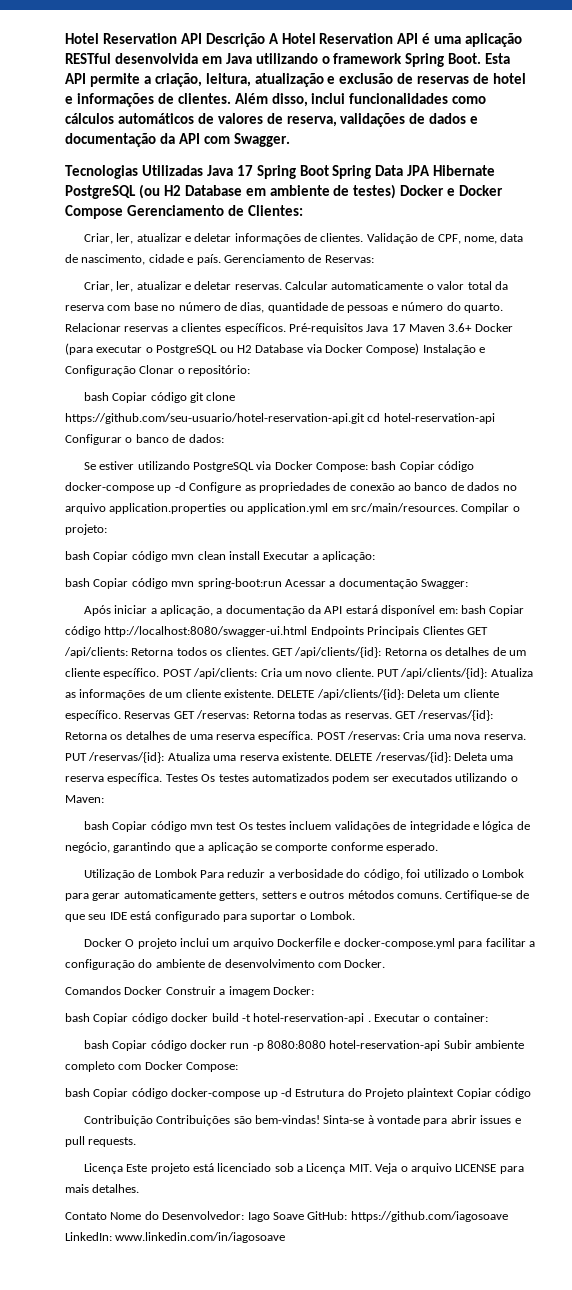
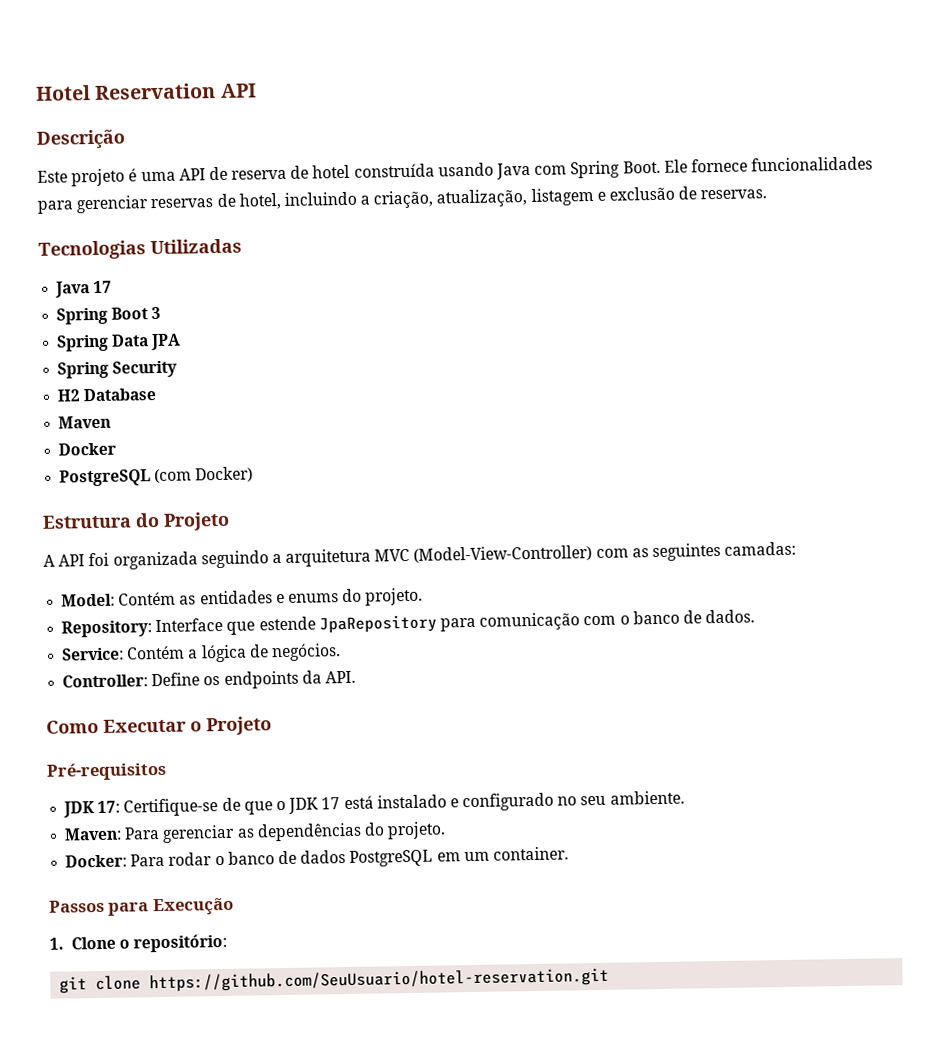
- Hotel Reservation API Descrição A Hotel Reservation API é uma aplicação RESTful desenvolvida em Java utilizando o framework Spring Boot. Esta API permite a criação, leitura, atualização e exclusão de reservas de hotel e informações de clientes. Além disso, inclui funcionalidades como cálculos automáticos de valores de reserva, validações de dados e documentação da API com Swagger.
+ Hotel Reservation API
+ Descrição
+ Este projeto é uma API de reserva de hotel construída usando Java com Spring Boot. Ele fornece funcionalidades para gerenciar reservas de hotel, incluindo a criação, atualização, listagem e exclusão de reservas.
- Tecnologias Utilizadas Java 17 Spring Boot Spring Data JPA Hibernate PostgreSQL (ou H2 Database em ambiente de testes) Docker e Docker Compose Gerenciamento de Clientes:
- Criar, ler, atualizar e deletar informações de clientes. Validação de CPF, nome, data de nascimento, cidade e país. Gerenciamento de Reservas:
- Criar, ler, atualizar e deletar reservas. Calcular automaticamente o valor total da reserva com base no número de dias, quantidade de pessoas e número do quarto. Relacionar reservas a clientes específicos. Pré-requisitos Java 17 Maven 3.6+ Docker (para executar o PostgreSQL ou H2 Database via Docker Compose) Instalação e Configuração Clonar o repositório:
- bash Copiar código git clone https://github.com/seu-usuario/hotel-reservation-api.git cd hotel-reservation-api Configurar o banco de dados:
- Se estiver utilizando PostgreSQL via Docker Compose: bash Copiar código docker-compose up -d Configure as propriedades de conexão ao banco de dados no arquivo application.properties ou application.yml em src/main/resources. Compilar o projeto:
- bash Copiar código mvn clean install Executar a aplicação:
- bash Copiar código mvn spring-boot:run Acessar a documentação Swagger:
- Após iniciar a aplicação, a documentação da API estará disponível em: bash Copiar código http://localhost:8080/swagger-ui.html Endpoints Principais Clientes GET /api/clients: Retorna todos os clientes. GET /api/clients/{id}: Retorna os detalhes de um cliente específico. POST /api/clients: Cria um novo cliente. PUT /api/clients/{id}: Atualiza as informações de um cliente existente. DELETE /api/clients/{id}: Deleta um cliente específico. Reservas GET /reservas: Retorna todas as reservas. GET /reservas/{id}: Retorna os detalhes de uma reserva específica. POST /reservas: Cria uma nova reserva. PUT /reservas/{id}: Atualiza uma reserva existente. DELETE /reservas/{id}: Deleta uma reserva específica. Testes Os testes automatizados podem ser executados utilizando o Maven:
- bash Copiar código mvn test Os testes incluem validações de integridade e lógica de negócio, garantindo que a aplicação se comporte conforme esperado.
- Utilização de Lombok Para reduzir a verbosidade do código, foi utilizado o Lombok para gerar automaticamente getters, setters e outros métodos comuns. Certifique-se de que seu IDE está configurado para suportar o Lombok.
- Docker O projeto inclui um arquivo Dockerfile e docker-compose.yml para facilitar a configuração do ambiente de desenvolvimento com Docker.
- Comandos Docker Construir a imagem Docker:
- bash Copiar código docker build -t hotel-reservation-api . Executar o container:
- bash Copiar código docker run -p 8080:8080 hotel-reservation-api Subir ambiente completo com Docker Compose:
- bash Copiar código docker-compose up -d Estrutura do Projeto plaintext Copiar código
- Contribuição Contribuições são bem-vindas! Sinta-se à vontade para abrir issues e pull requests.
- Licença Este projeto está licenciado sob a Licença MIT. Veja o arquivo LICENSE para mais detalhes.
- Contato Nome do Desenvolvedor: Iago Soave GitHub: https://github.com/iagosoave LinkedIn: www.linkedin.com/in/iagosoave
+ Tecnologias Utilizadas
+ Java 17
+ Spring Boot 3
+ Spring Data JPA
+ Spring Security
+ H2 Database
+ Maven
+ Docker
+ PostgreSQL (com Docker)
+ Estrutura do Projeto
+ A API foi organizada seguindo a arquitetura MVC (Model-View-Controller) com as seguintes camadas:
+ Model: Contém as entidades e enums do projeto.
+ Repository: Interface que estende JpaRepository para comunicação com o banco de dados.
+ Service: Contém a lógica de negócios.
+ Controller: Define os endpoints da API.
+ Como Executar o Projeto
+ Pré-requisitos
+ JDK 17: Certifique-se de que o JDK 17 está instalado e configurado no seu ambiente.
+ Maven: Para gerenciar as dependências do projeto.
+ Docker: Para rodar o banco de dados PostgreSQL em um container.
+ Passos para Execução
+ 1. Clone o repositório:
+ git clone https://github.com/SeuUsuario/hotel-reservation.git

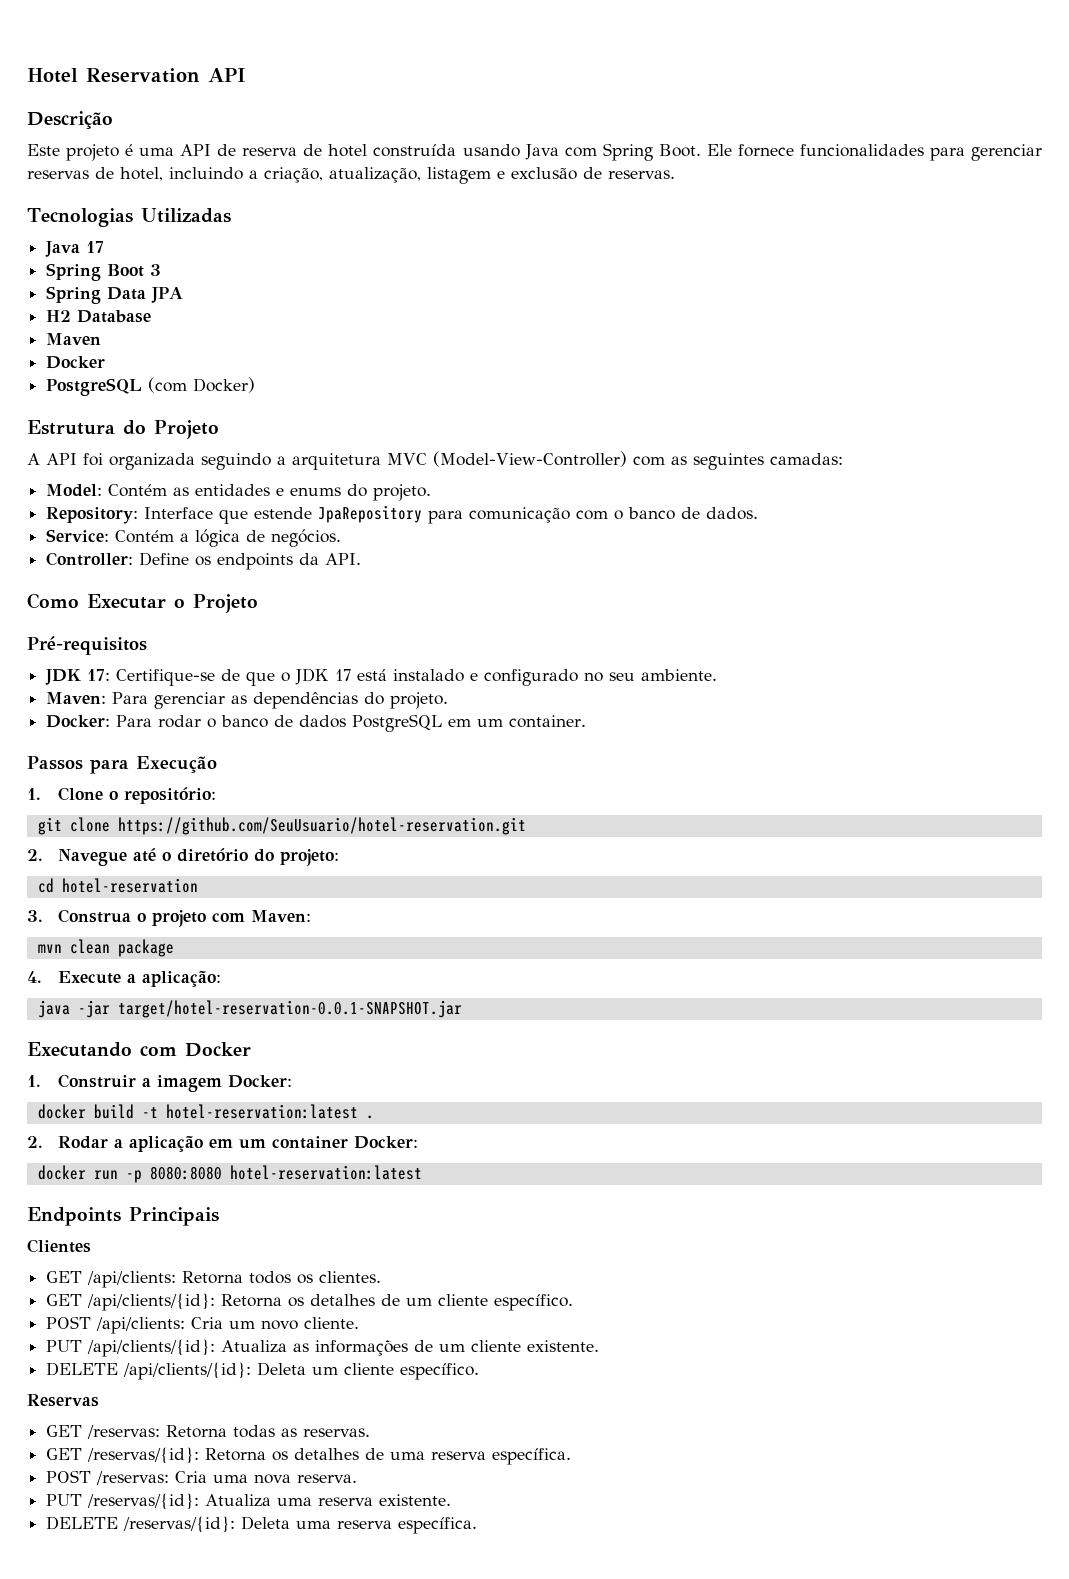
- Spring Security
+ 2. Navegue até o diretório do projeto:
+ cd hotel-reservation
+ 3. Construa o projeto com Maven:
+ mvn clean package
+ 4. Execute a aplicação:
+ java -jar target/hotel-reservation-0.0.1-SNAPSHOT.jar
+ Executando com Docker
+ 1. Construir a imagem Docker:
+ docker build -t hotel-reservation:latest .
+ 2. Rodar a aplicação em um container Docker:
+ docker run -p 8080:8080 hotel-reservation:latest
+ Endpoints Principais
+ Clientes
+ GET /api/clients: Retorna todos os clientes.
+ GET /api/clients/{id}: Retorna os detalhes de um cliente específico.
+ POST /api/clients: Cria um novo cliente.
+ PUT /api/clients/{id}: Atualiza as informações de um cliente existente.
+ DELETE /api/clients/{id}: Deleta um cliente específico.
+ Reservas
+ GET /reservas: Retorna todas as reservas.
+ GET /reservas/{id}: Retorna os detalhes de uma reserva específica.
+ POST /reservas: Cria uma nova reserva.
+ PUT /reservas/{id}: Atualiza uma reserva existente.
+ DELETE /reservas/{id}: Deleta uma reserva específica.

